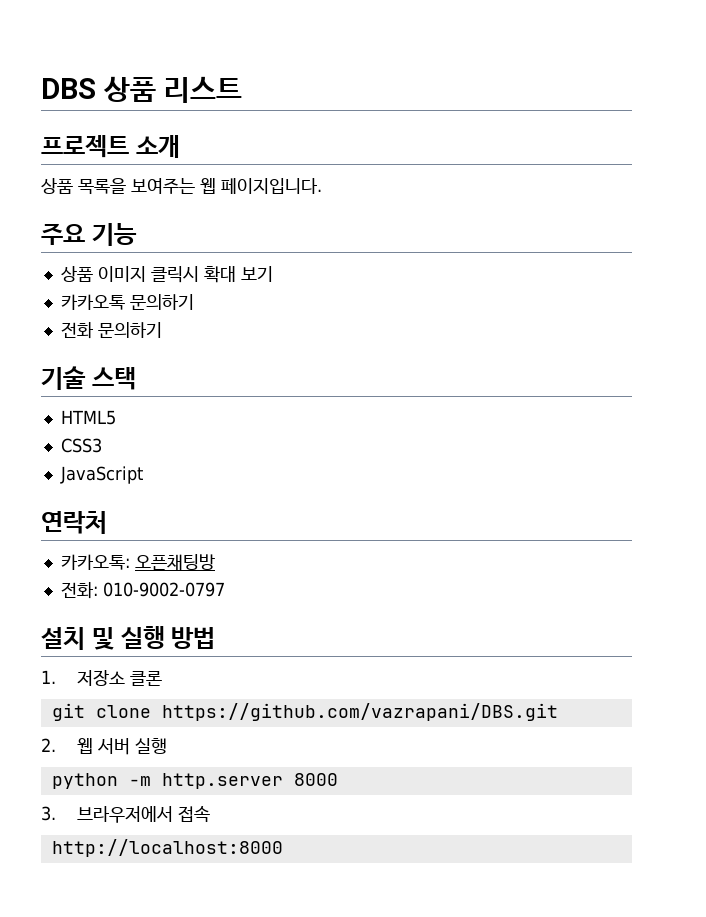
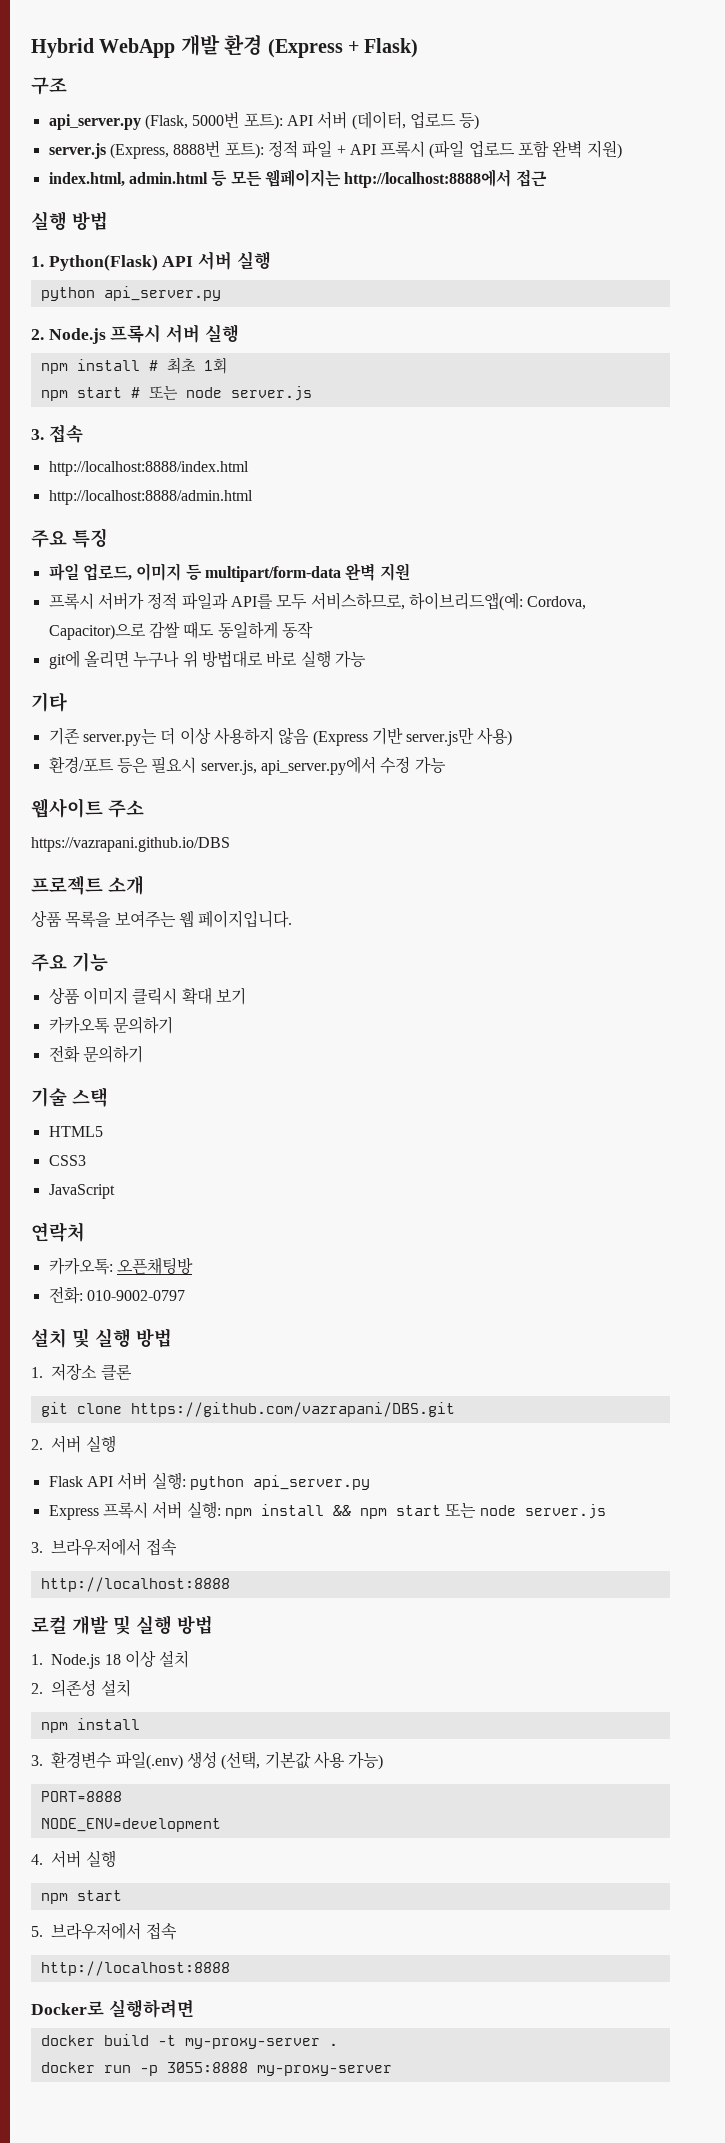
- DBS 상품 리스트
+ Hybrid WebApp 개발 환경 (Express + Flask)
+ 구조
+ api_server.py (Flask, 5000번 포트): API 서버 (데이터, 업로드 등)
+ server.js (Express, 8888번 포트): 정적 파일 + API 프록시 (파일 업로드 포함 완벽 지원)
+ index.html, admin.html 등 모든 웹페이지는 http://localhost:8888에서 접근
+ 실행 방법
+ 1. Python(Flask) API 서버 실행
+ python api_server.py
+ 2. Node.js 프록시 서버 실행
+ npm install # 최초 1회
+ npm start # 또는 node server.js
+ 3. 접속
+ http://localhost:8888/index.html
+ http://localhost:8888/admin.html
+ 주요 특징
+ 파일 업로드, 이미지 등 multipart/form-data 완벽 지원
+ 프록시 서버가 정적 파일과 API를 모두 서비스하므로, 하이브리드앱(예: Cordova, Capacitor)으로 감쌀 때도 동일하게 동작
+ git에 올리면 누구나 위 방법대로 바로 실행 가능
+ 기타
+ 기존 server.py는 더 이상 사용하지 않음 (Express 기반 server.js만 사용)
+ 환경/포트 등은 필요시 server.js, api_server.py에서 수정 가능
+ 웹사이트 주소
+ https://vazrapani.github.io/DBS
- 2. 웹 서버 실행
- python -m http.server 8000
+ 2. 서버 실행
+ Flask API 서버 실행: python api_server.py
+ Express 프록시 서버 실행: npm install && npm start 또는 node server.js
  3. 브라우저에서 접속
- http://localhost:8000
+ http://localhost:8888
+ 로컬 개발 및 실행 방법
+ 1. Node.js 18 이상 설치
+ 2. 의존성 설치
+ npm install
+ 3. 환경변수 파일(.env) 생성 (선택, 기본값 사용 가능)
+ PORT=8888
+ NODE_ENV=development
+ 4. 서버 실행
+ npm start
+ 5. 브라우저에서 접속
+ http://localhost:8888
+ Docker로 실행하려면
+ docker build -t my-proxy-server .
+ docker run -p 3055:8888 my-proxy-server

